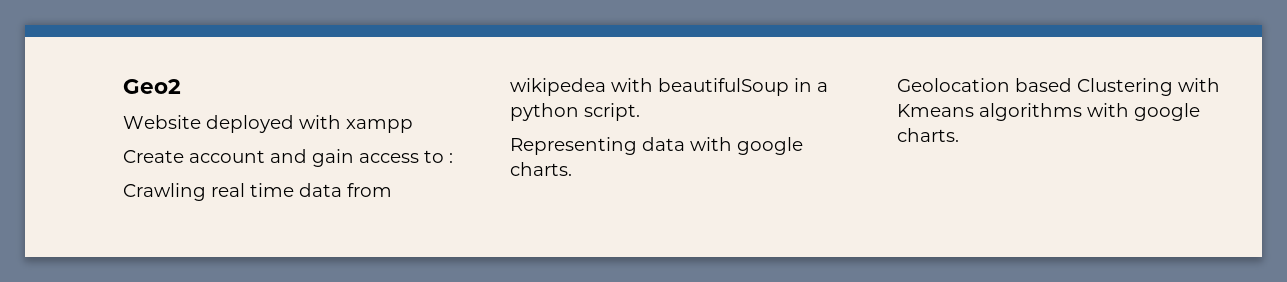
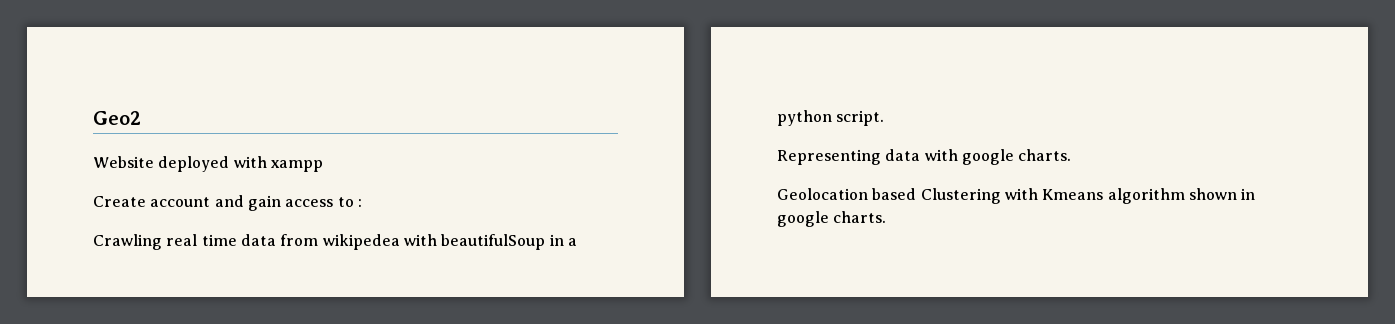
- Geolocation based Clustering with Kmeans algorithms with google charts.
+ Geolocation based Clustering with Kmeans algorithm shown in google charts.

